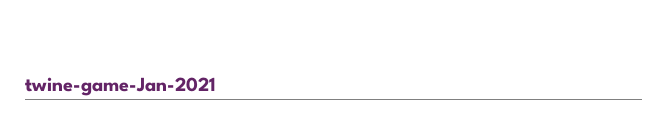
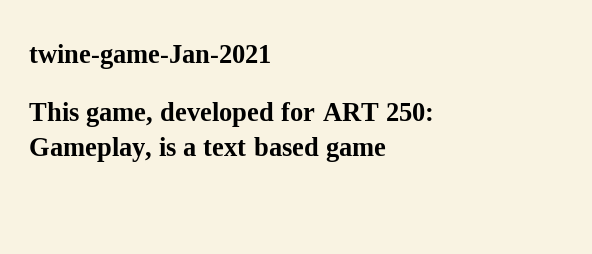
+ This game, developed for ART 250: Gameplay, is a text based game

